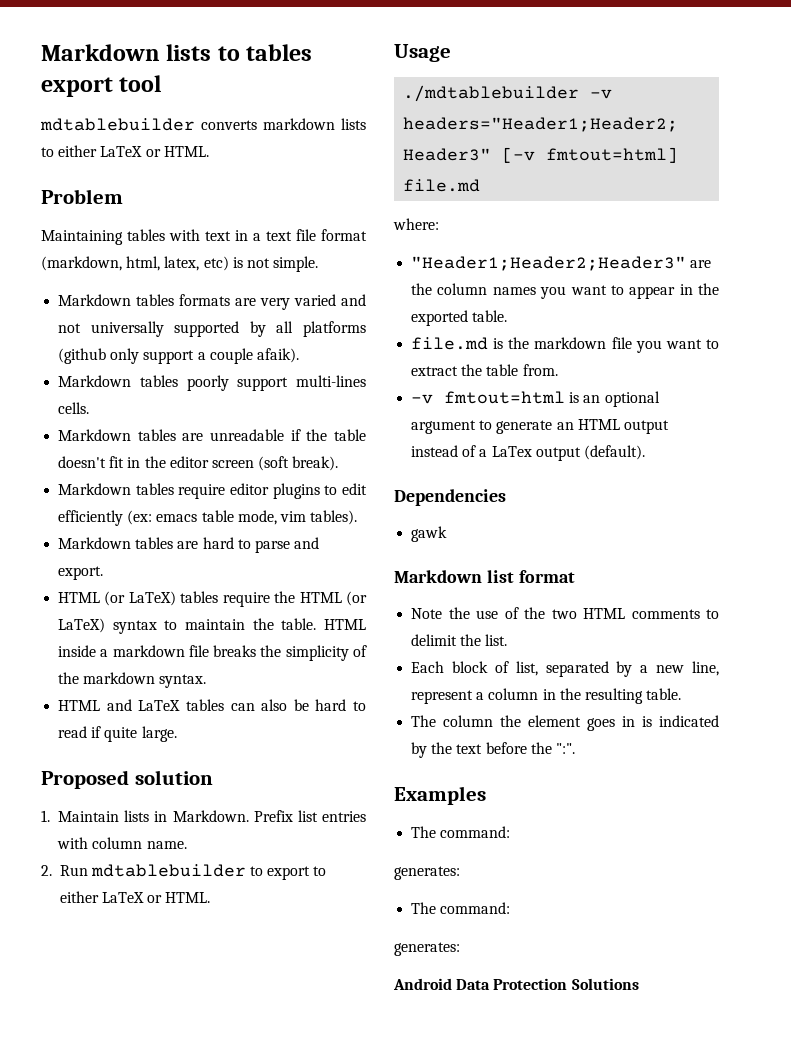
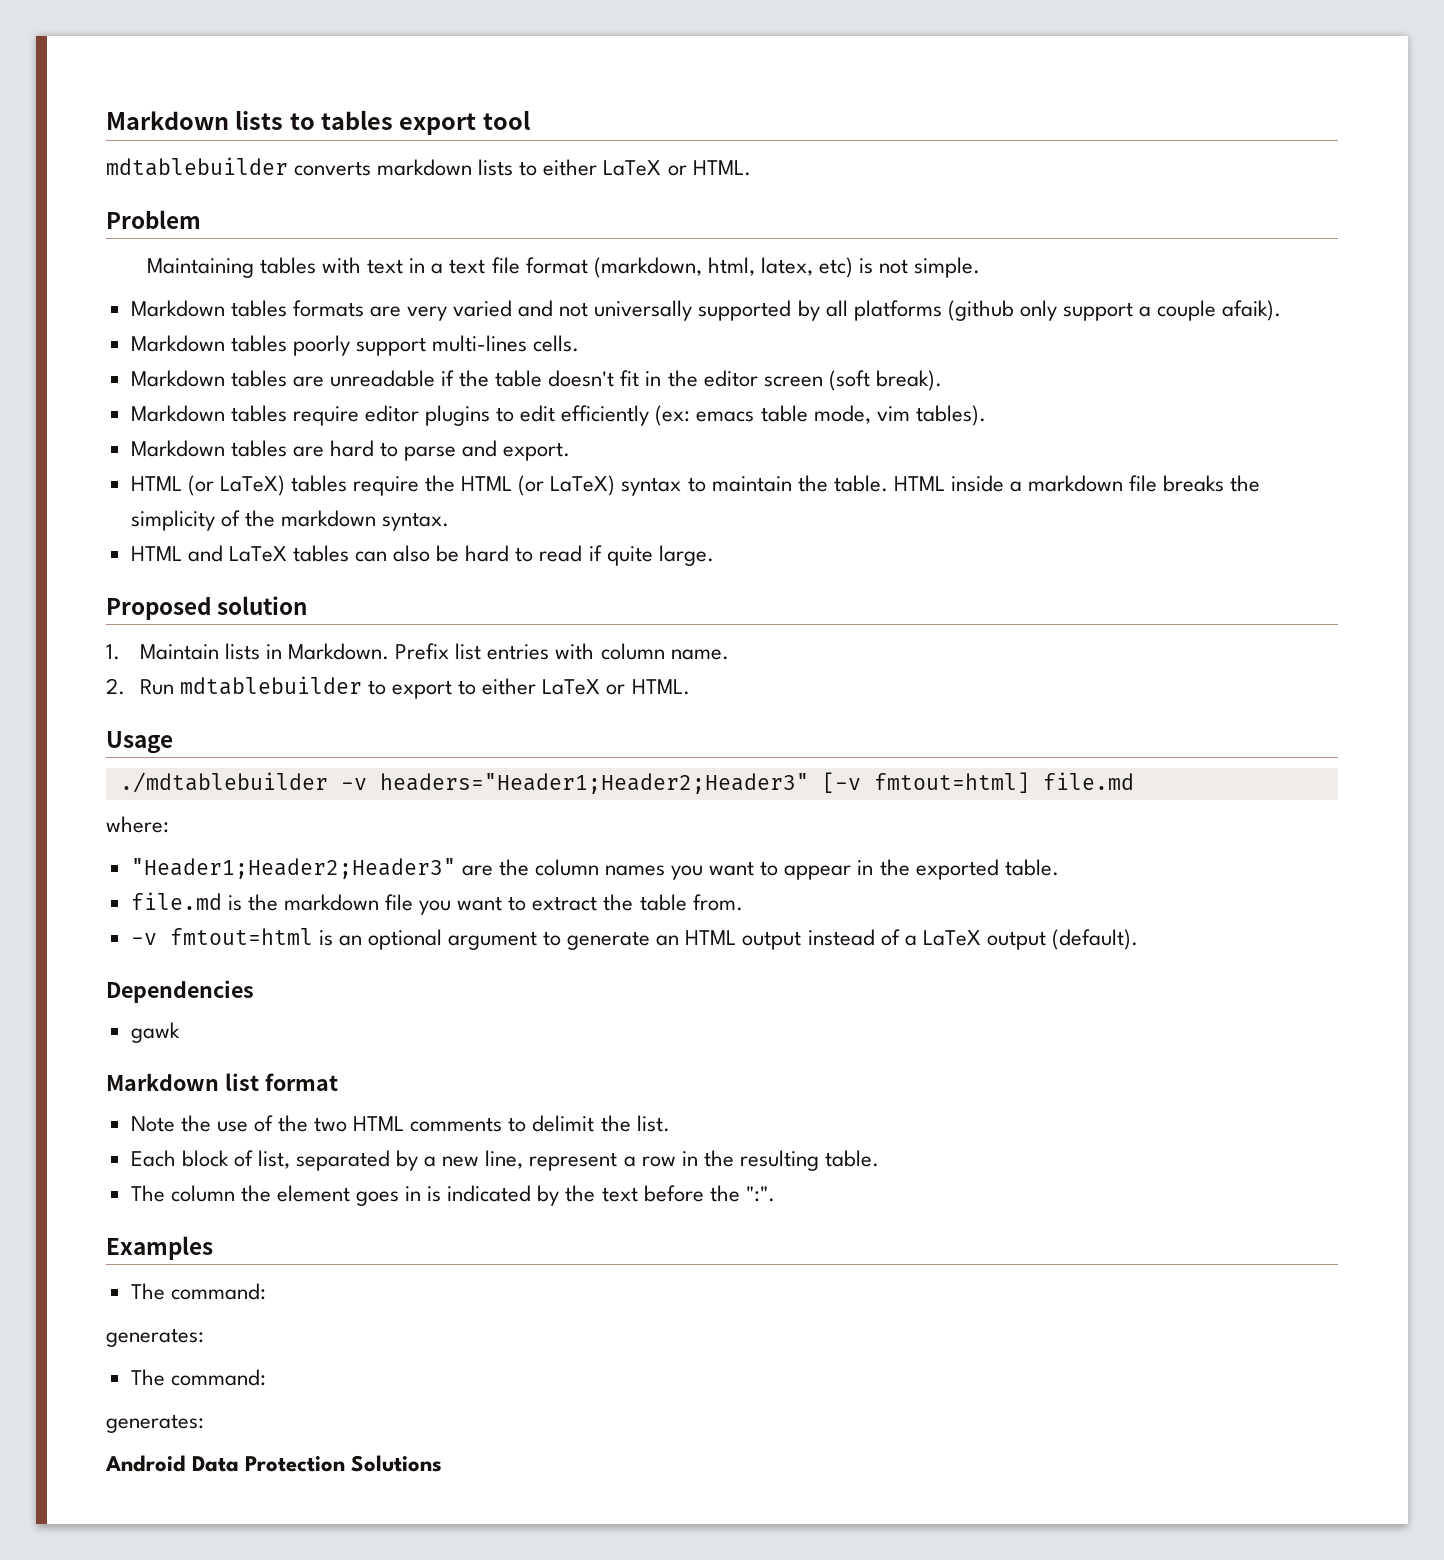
- -v fmtout=html is an optional argument to generate an HTML output instead of a LaTex output (default).
+ -v fmtout=html is an optional argument to generate an HTML output instead of a LaTeX output (default).
- Each block of list, separated by a new line, represent a column in the resulting table.
+ Each block of list, separated by a new line, represent a row in the resulting table.

